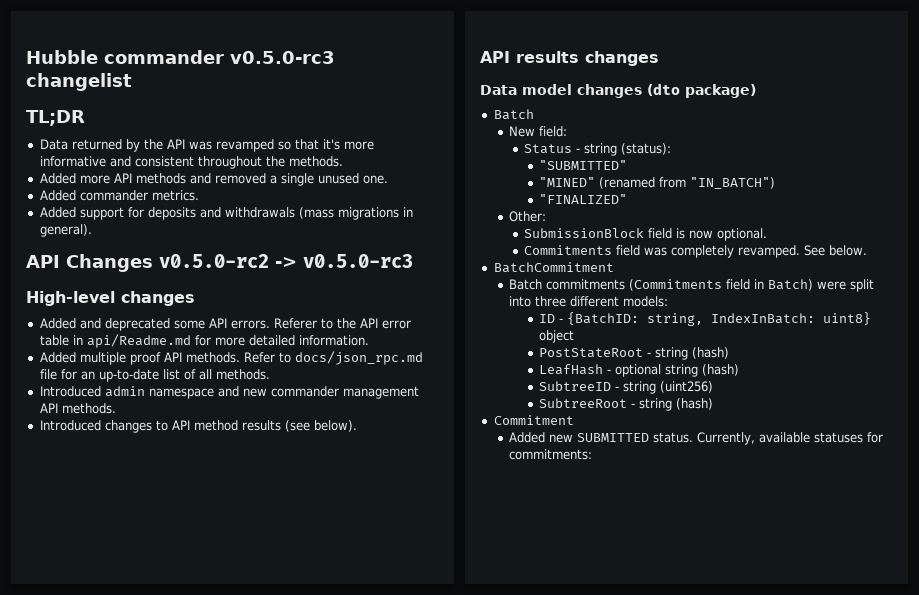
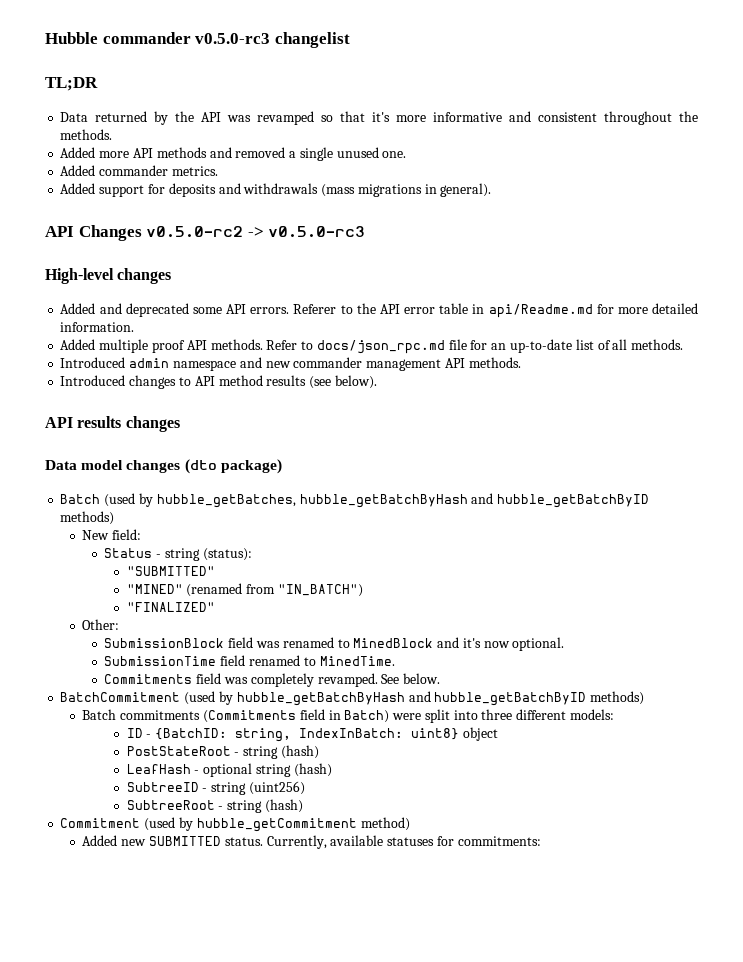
  Data model changes (dto package)
- Batch
+ Batch (used by hubble_getBatches, hubble_getBatchByHash and hubble_getBatchByID methods)
- SubmissionBlock field is now optional.
+ SubmissionBlock field was renamed to MinedBlock and it's now optional.
+ SubmissionTime field renamed to MinedTime.
- BatchCommitment
+ BatchCommitment (used by hubble_getBatchByHash and hubble_getBatchByID methods)
- Commitment
+ Commitment (used by hubble_getCommitment method)

